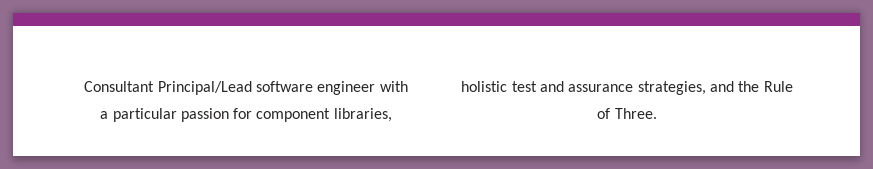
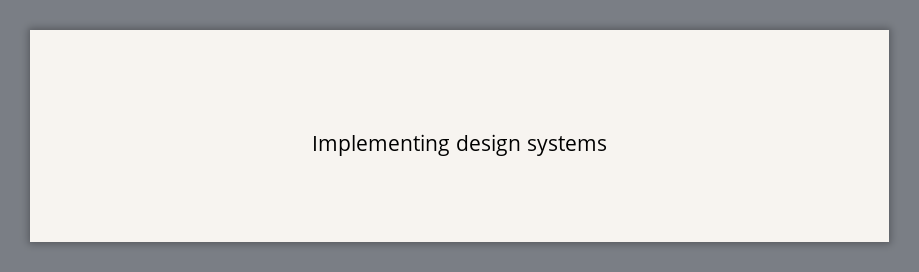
- Consultant Principal/Lead software engineer with a particular passion for component libraries, holistic test and assurance strategies, and the Rule of Three.
+ Implementing design systems

